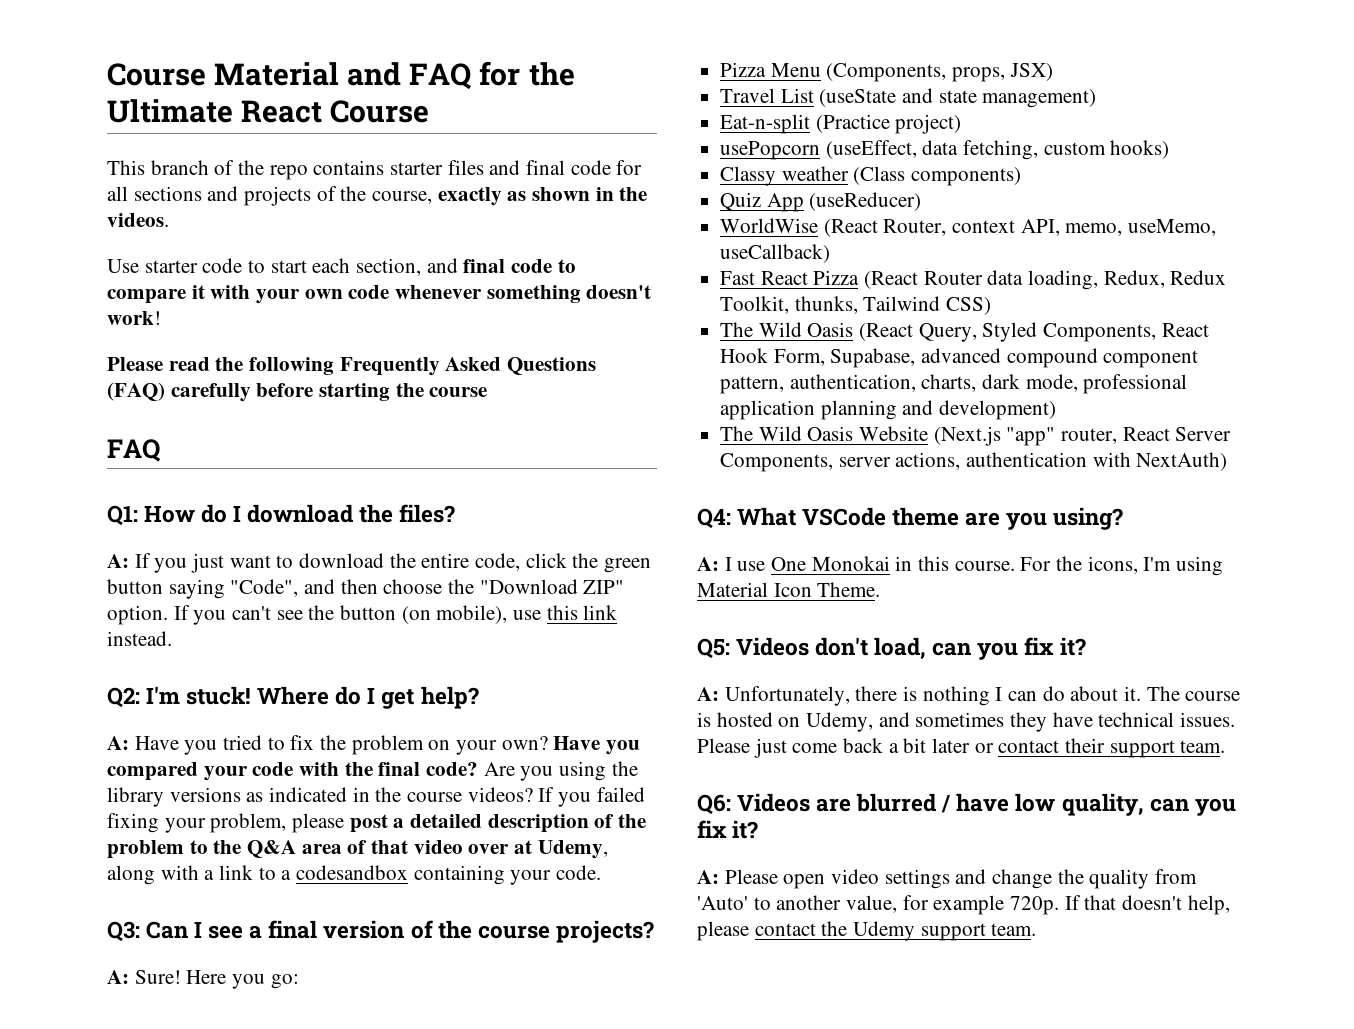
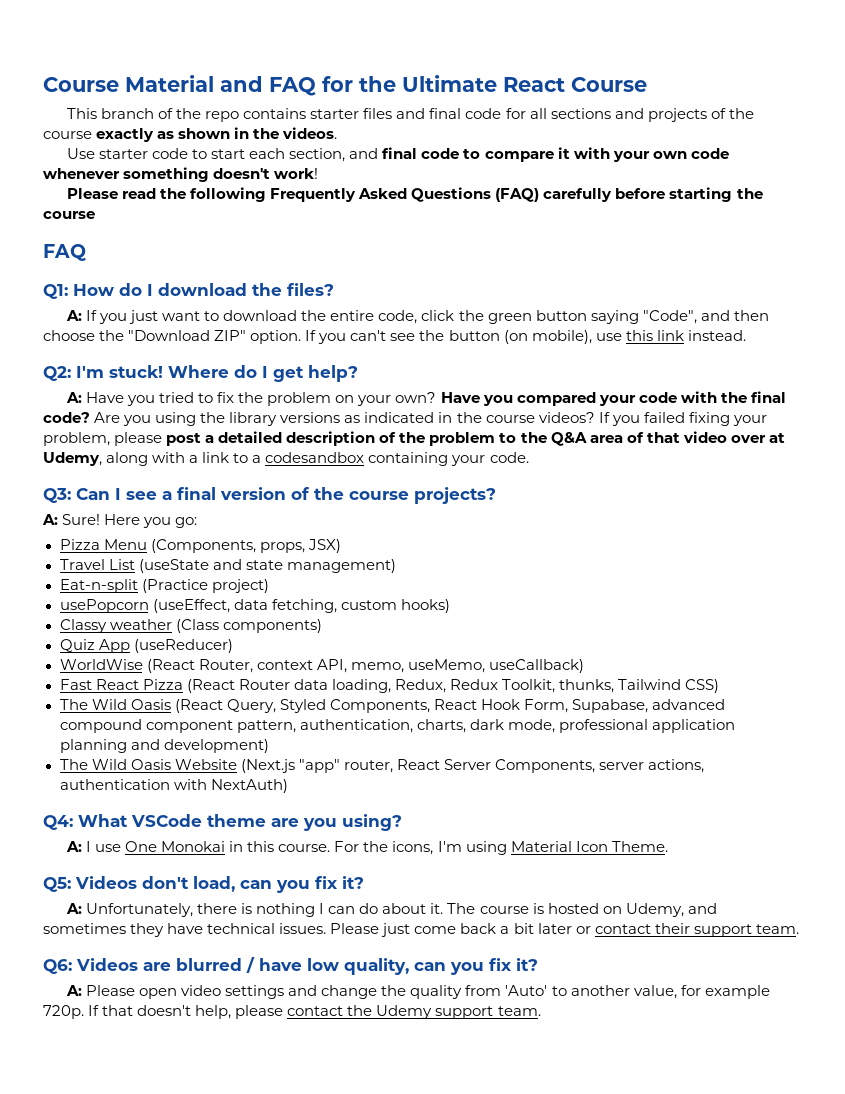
- This branch of the repo contains starter files and final code for all sections and projects of the course, exactly as shown in the videos.
+ This branch of the repo contains starter files and final code for all sections and projects of the course exactly as shown in the videos.

